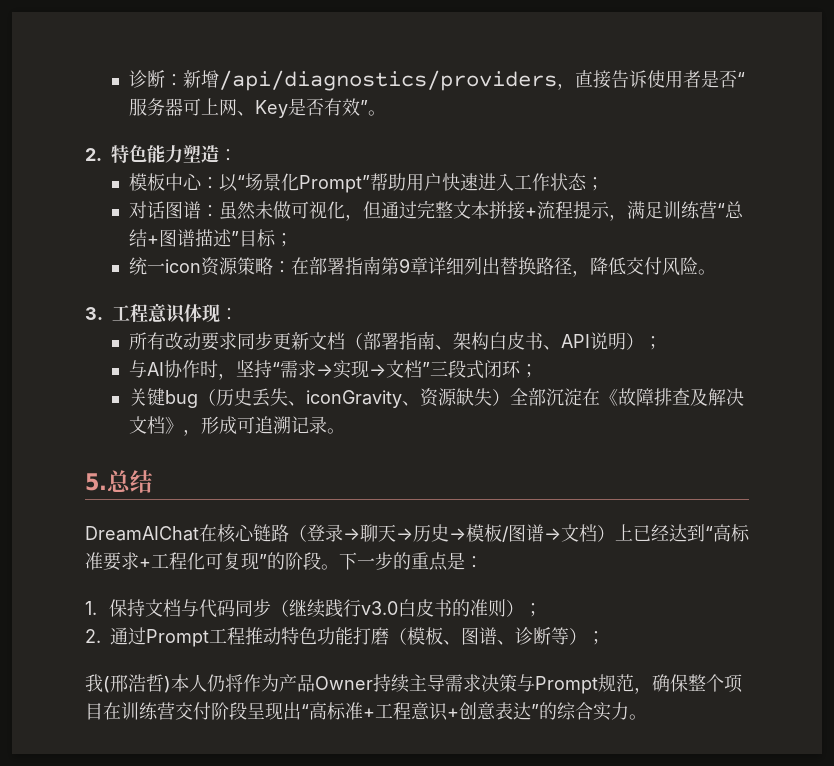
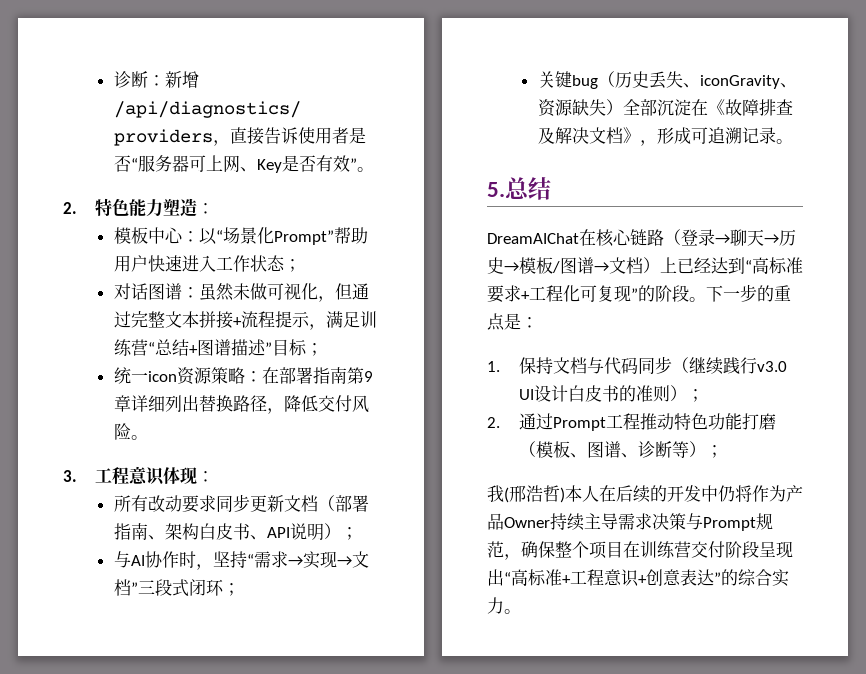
- 1.保持文档与代码同步（继续践行v3.0白皮书的准则）；
+ 1.保持文档与代码同步（继续践行v3.0 UI设计白皮书的准则）；
- 我(邢浩哲)本人仍将作为产品Owner持续主导需求决策与Prompt规范，确保整个项目在训练营交付阶段呈现出“高标准+工程意识+创意表达”的综合实力。
+ 我(邢浩哲)本人在后续的开发中仍将作为产品Owner持续主导需求决策与Prompt规范，确保整个项目在训练营交付阶段呈现出“高标准+工程意识+创意表达”的综合实力。

